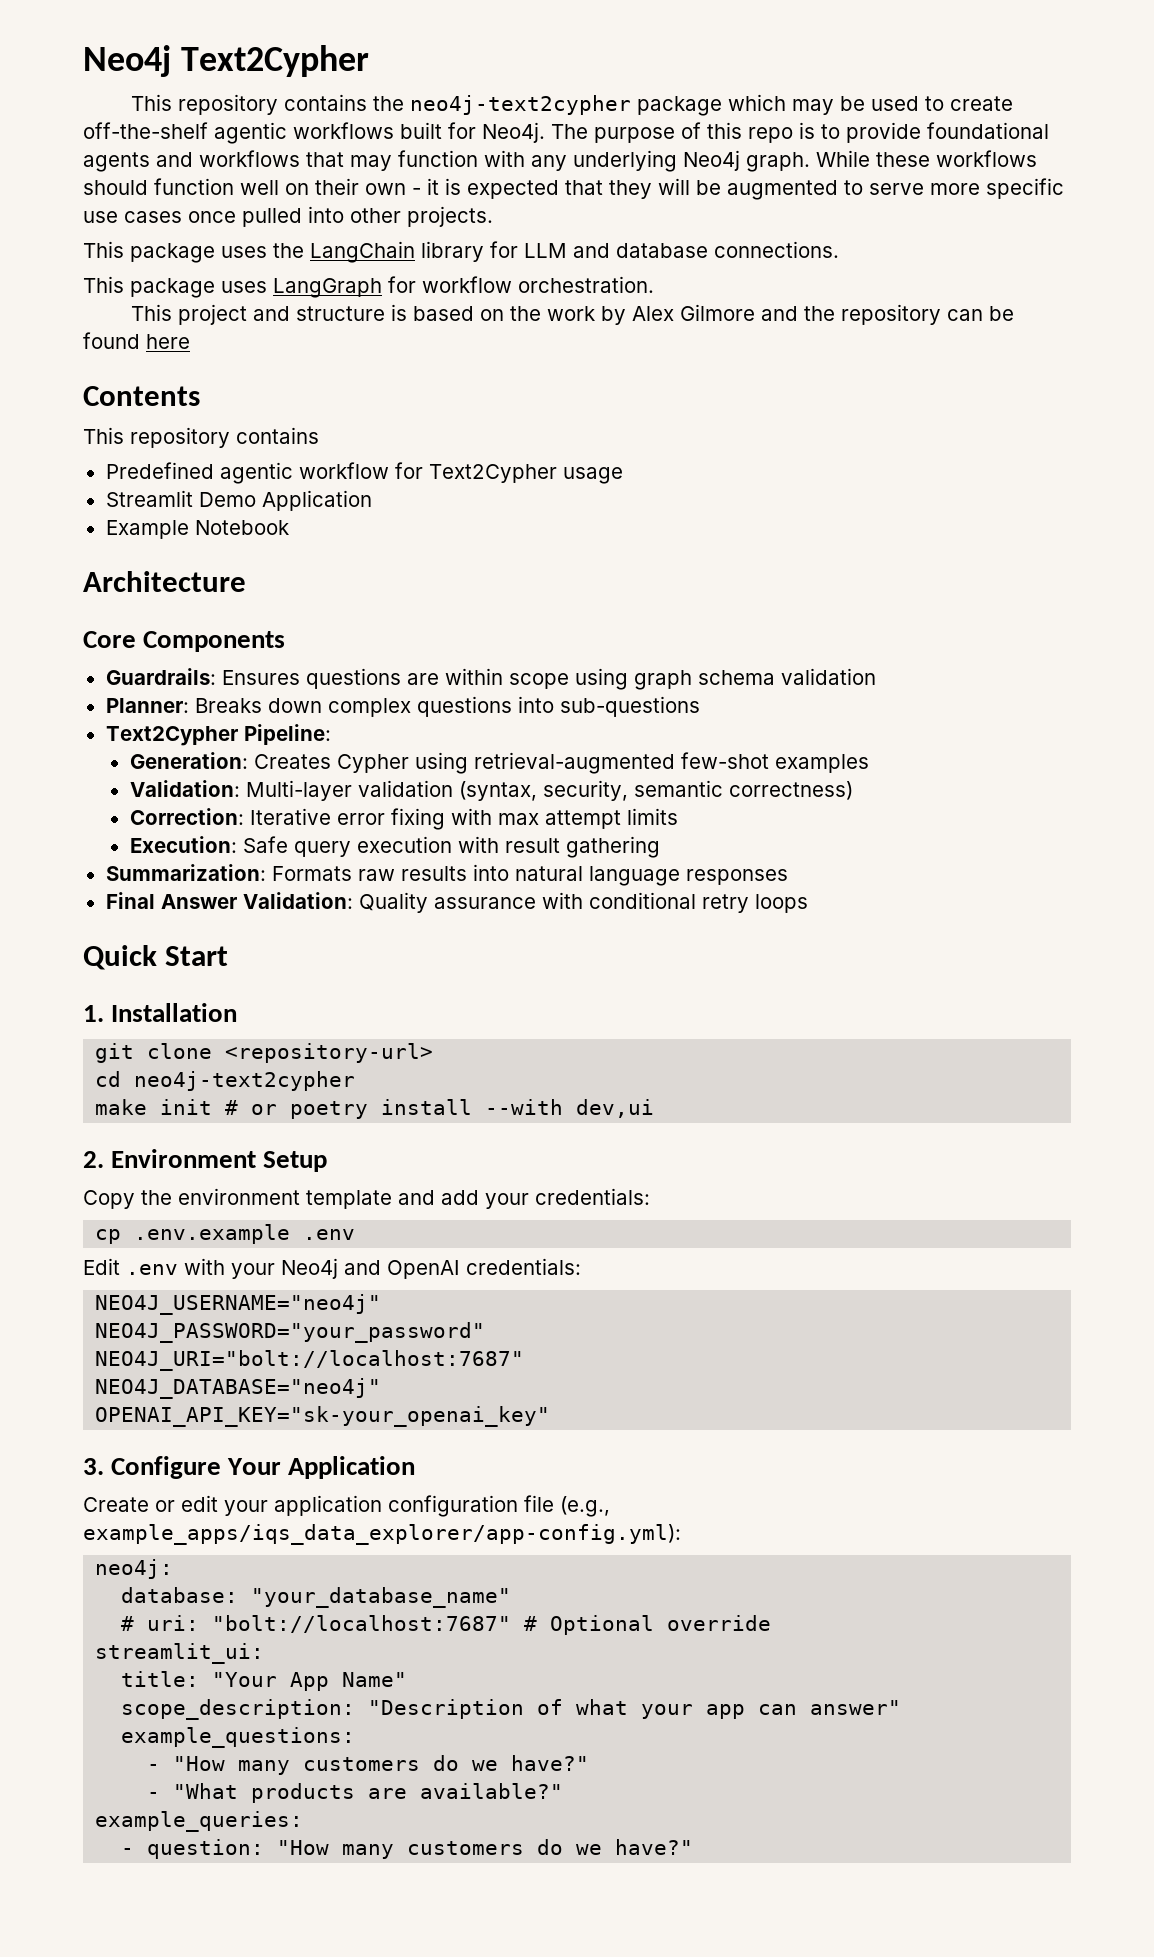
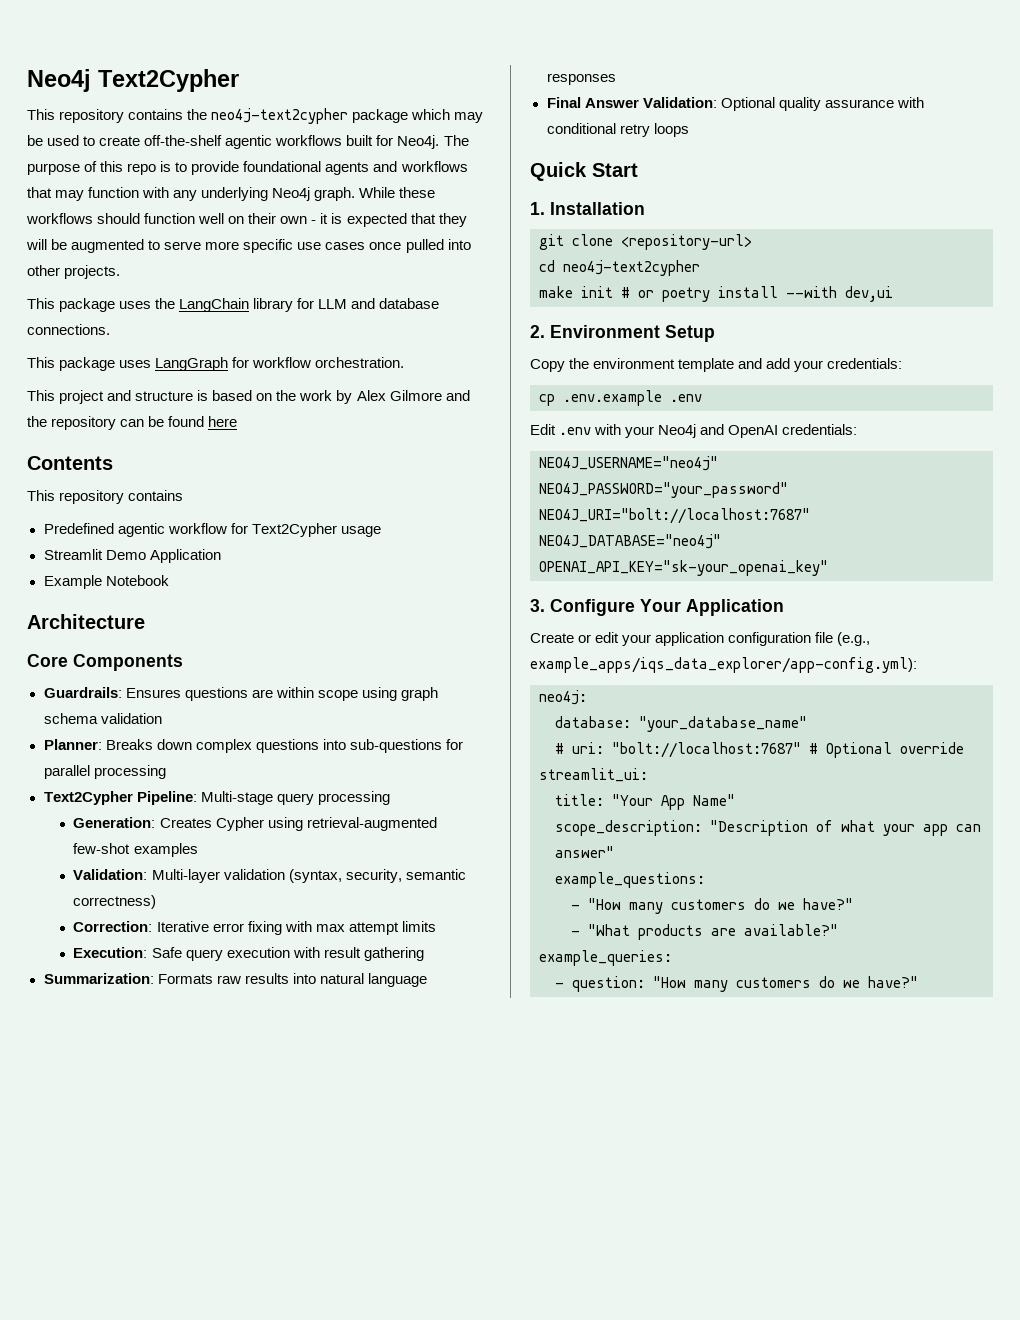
- Planner: Breaks down complex questions into sub-questions
+ Planner: Breaks down complex questions into sub-questions for parallel processing
- Text2Cypher Pipeline:
+ Text2Cypher Pipeline: Multi-stage query processing
- Final Answer Validation: Quality assurance with conditional retry loops
+ Final Answer Validation: Optional quality assurance with conditional retry loops

